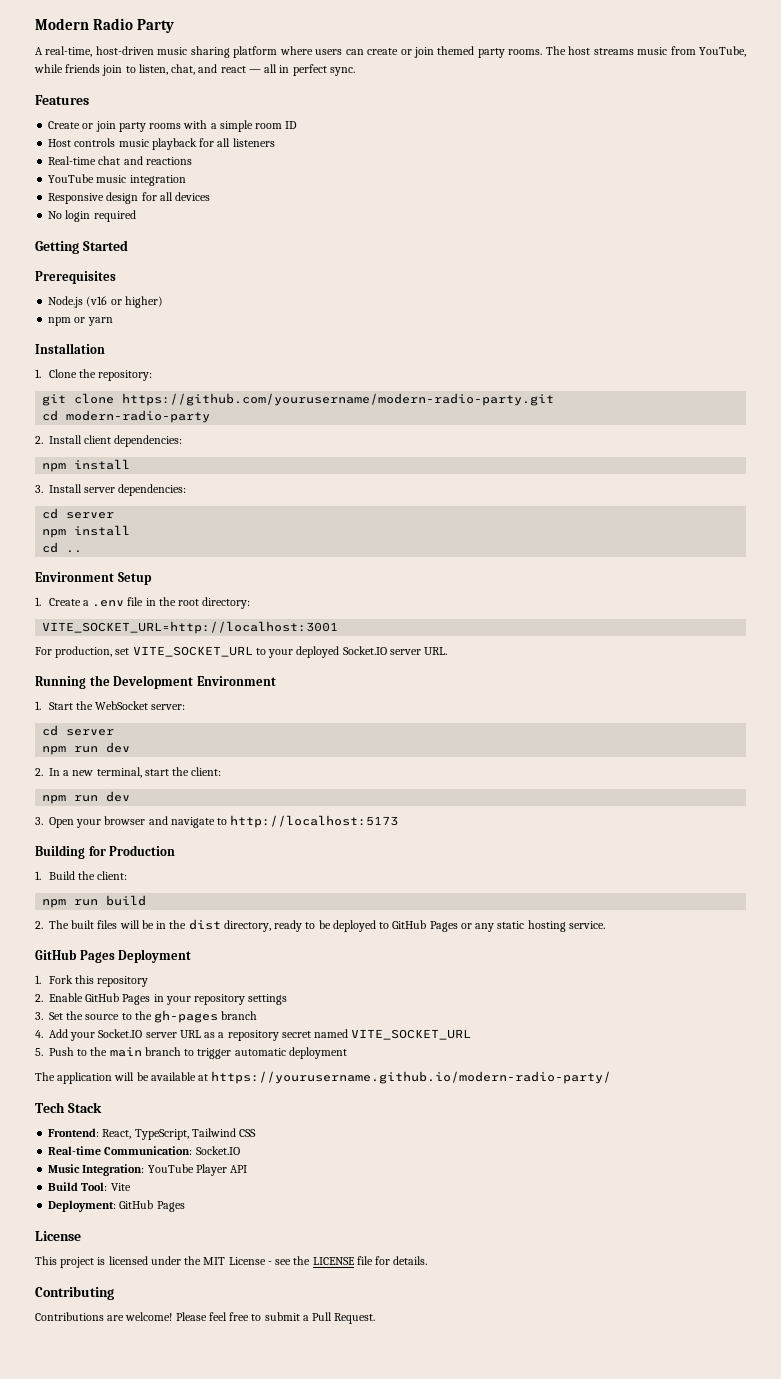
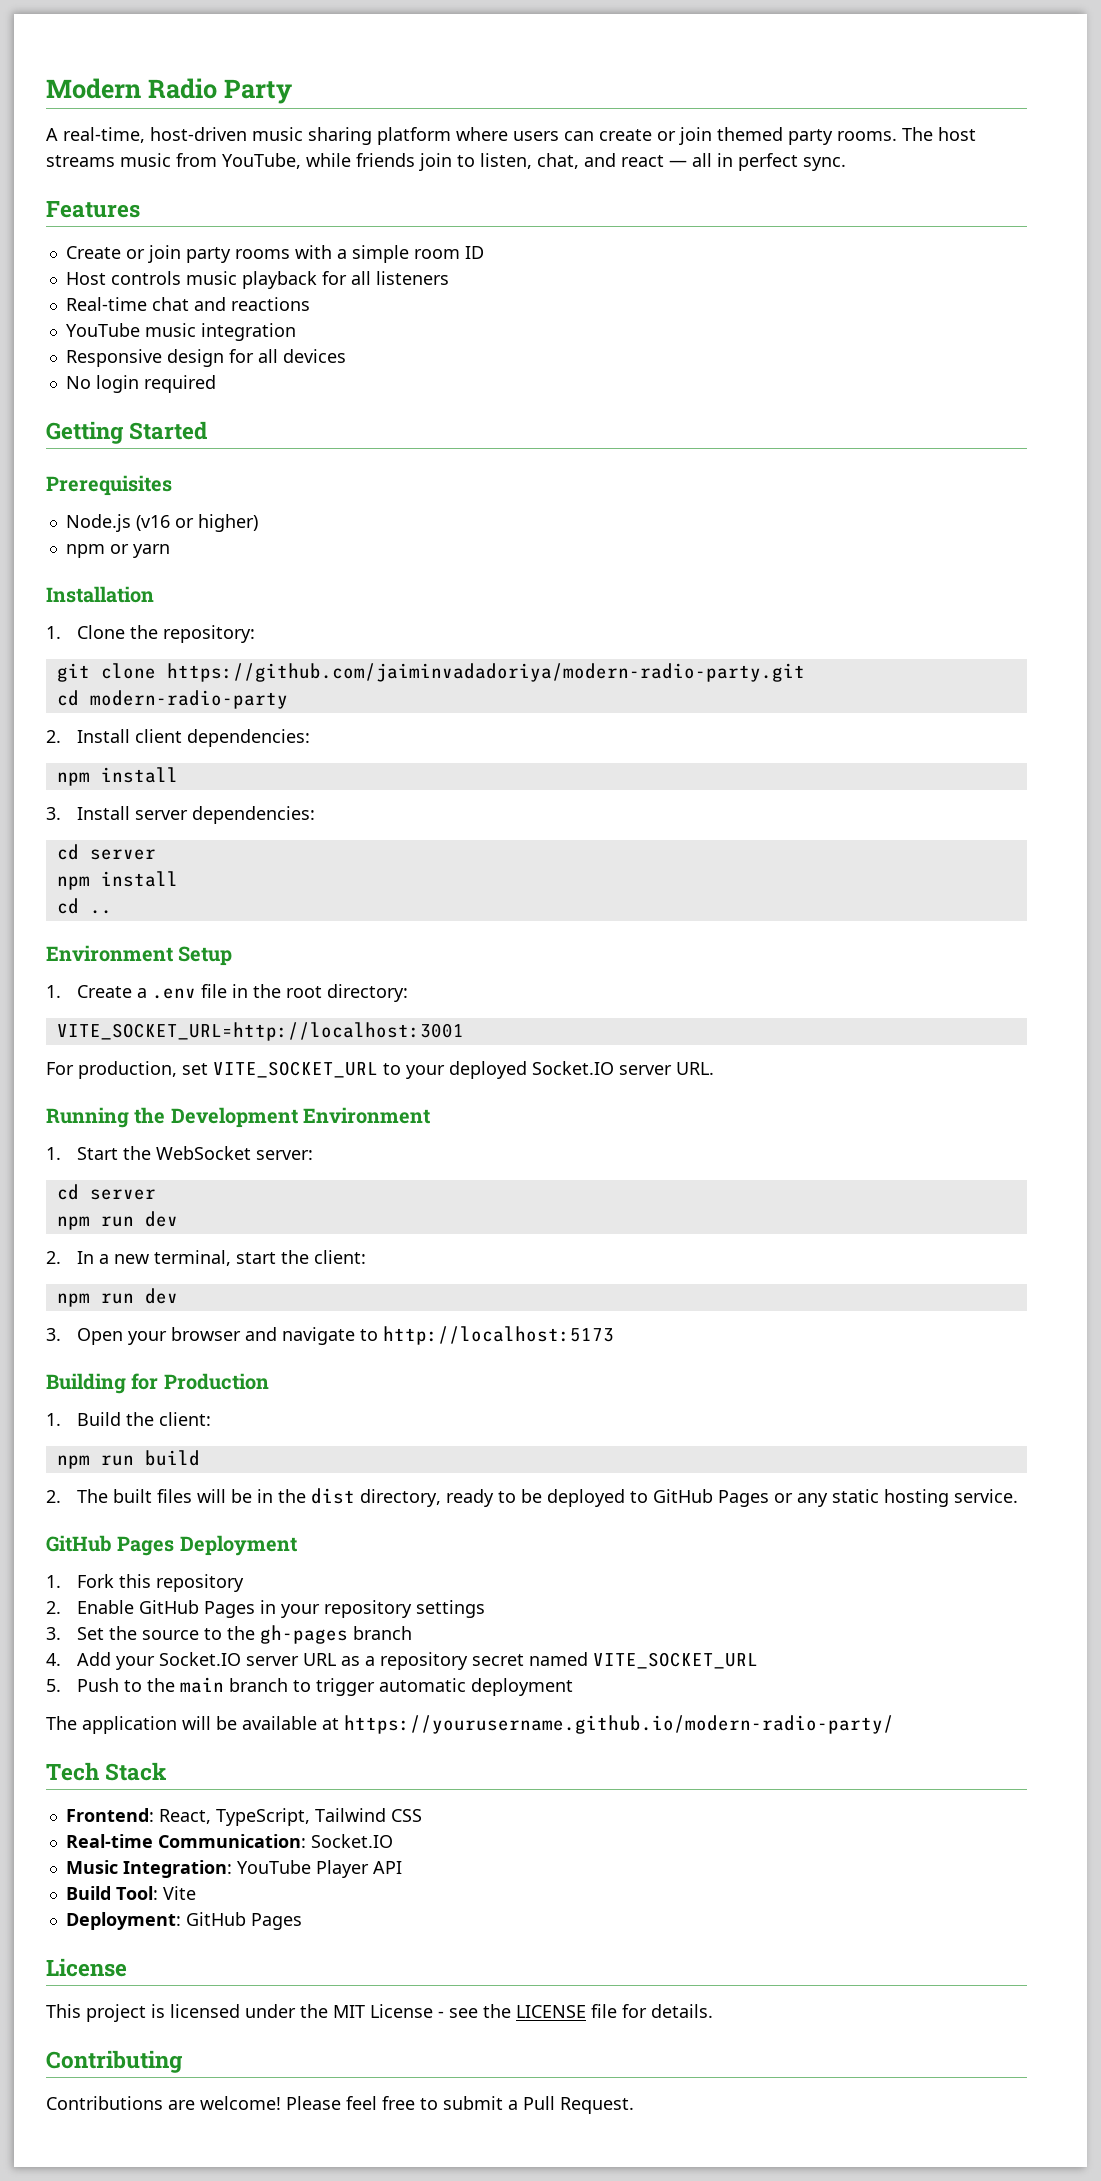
- git clone https://github.com/yourusername/modern-radio-party.git
+ git clone https://github.com/jaiminvadadoriya/modern-radio-party.git

